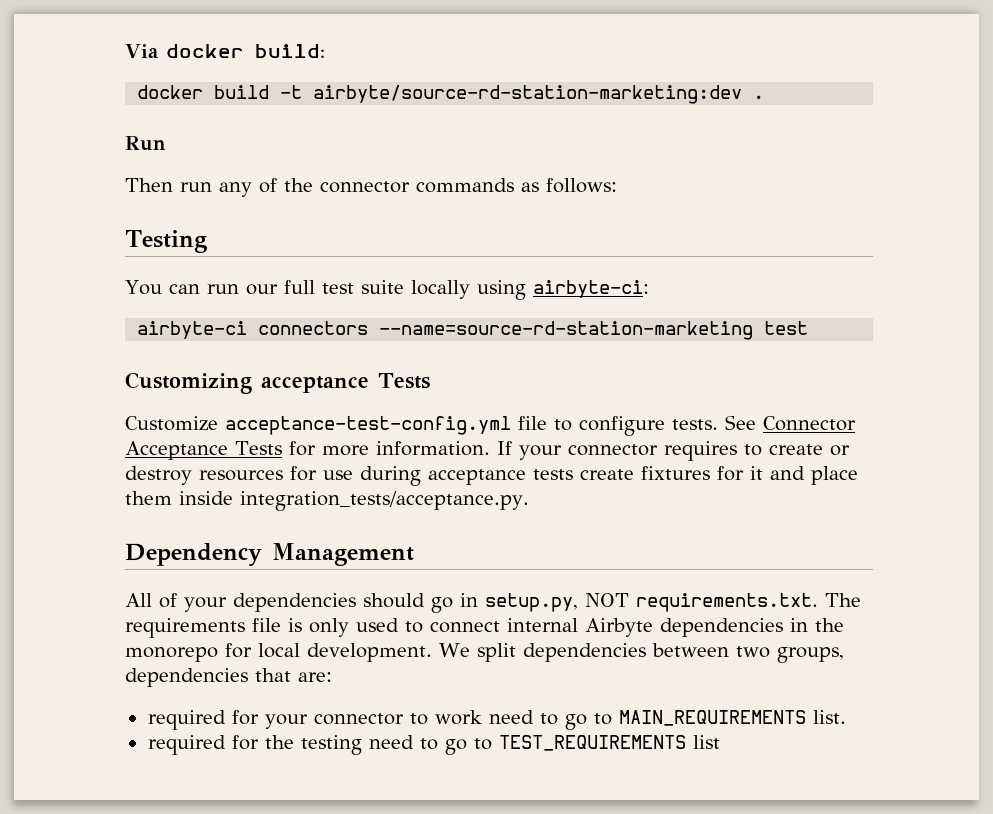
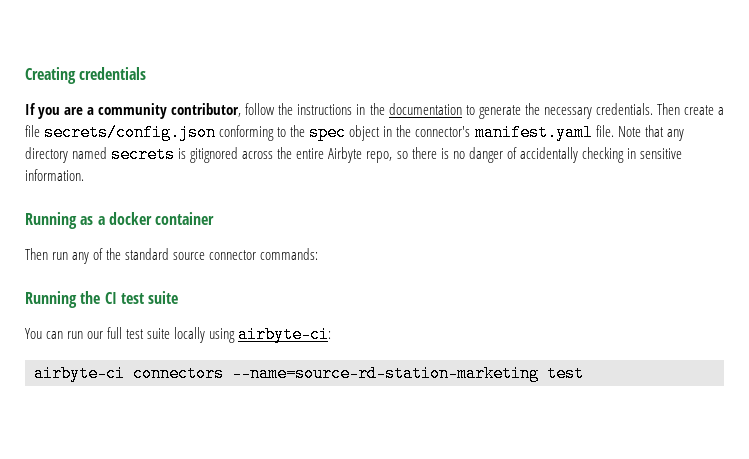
- Via docker build:
- docker build -t airbyte/source-rd-station-marketing:dev .
- Run
+ Creating credentials
+ If you are a community contributor, follow the instructions in the documentation to generate the necessary credentials. Then create a file secrets/config.json conforming to the spec object in the connector's manifest.yaml file. Note that any directory named secrets is gitignored across the entire Airbyte repo, so there is no danger of accidentally checking in sensitive information.
+ Running as a docker container
- Then run any of the connector commands as follows:
- Testing
+ Then run any of the standard source connector commands:
+ Running the CI test suite
- Customizing acceptance Tests
- Customize acceptance-test-config.yml file to configure tests. See Connector Acceptance Tests for more information. If your connector requires to create or destroy resources for use during acceptance tests create fixtures for it and place them inside integration_tests/acceptance.py.
- Dependency Management
- All of your dependencies should go in setup.py, NOT requirements.txt. The requirements file is only used to connect internal Airbyte dependencies in the monorepo for local development. We split dependencies between two groups, dependencies that are:
- required for your connector to work need to go to MAIN_REQUIREMENTS list.
- required for the testing need to go to TEST_REQUIREMENTS list

